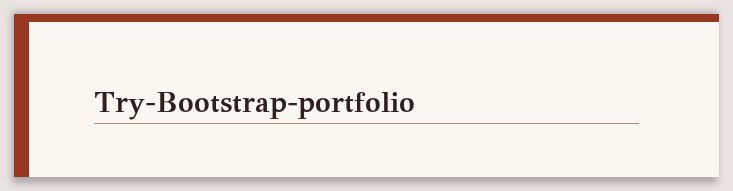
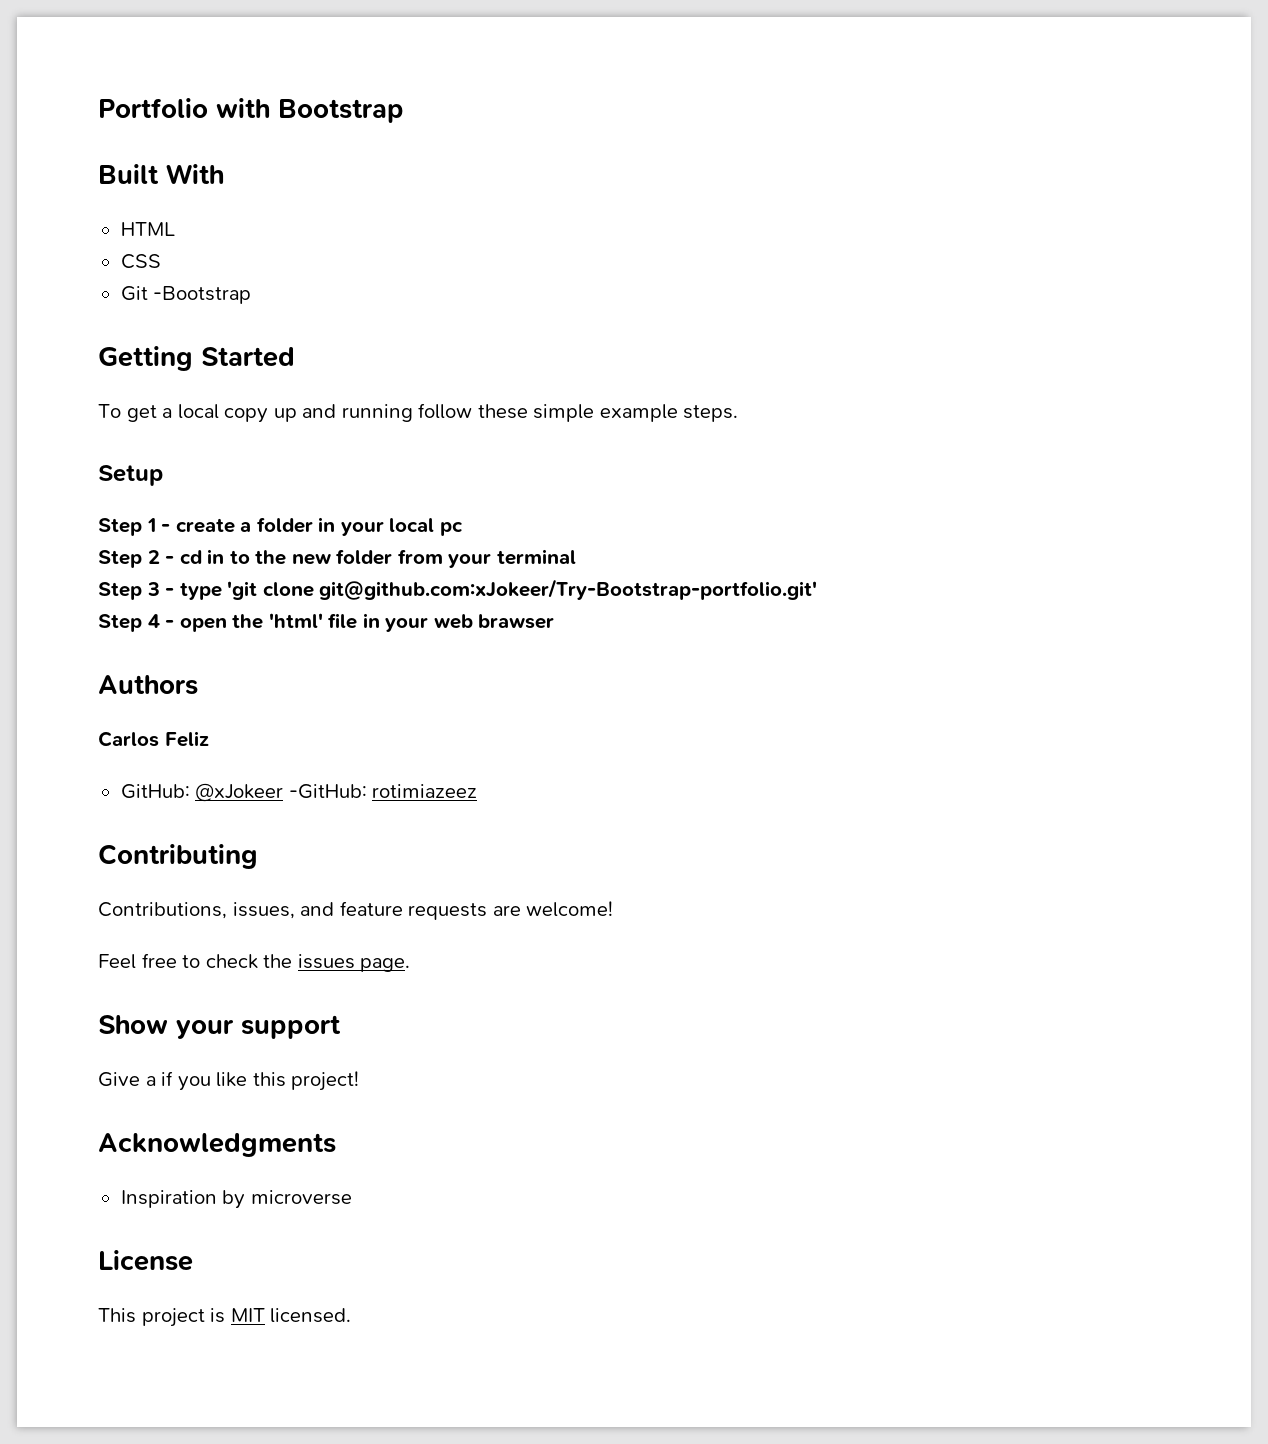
- Try-Bootstrap-portfolio
+ Portfolio with Bootstrap
+ Built With
+ HTML
+ CSS
+ Git -Bootstrap
+ Getting Started
+ To get a local copy up and running follow these simple example steps.
+ Setup
+ Step 1 - create a folder in your local pc
+ Step 2 - cd in to the new folder from your terminal
+ Step 3 - type 'git clone git@github.com:xJokeer/Try-Bootstrap-portfolio.git'
+ Step 4 - open the 'html' file in your web brawser
+ Authors
+ Carlos Feliz
+ GitHub: @xJokeer -GitHub: rotimiazeez
+ Contributing
+ Contributions, issues, and feature requests are welcome!
+ Feel free to check the issues page.
+ Show your support
+ Give a if you like this project!
+ Acknowledgments
+ Inspiration by microverse
+ License
+ This project is MIT licensed.

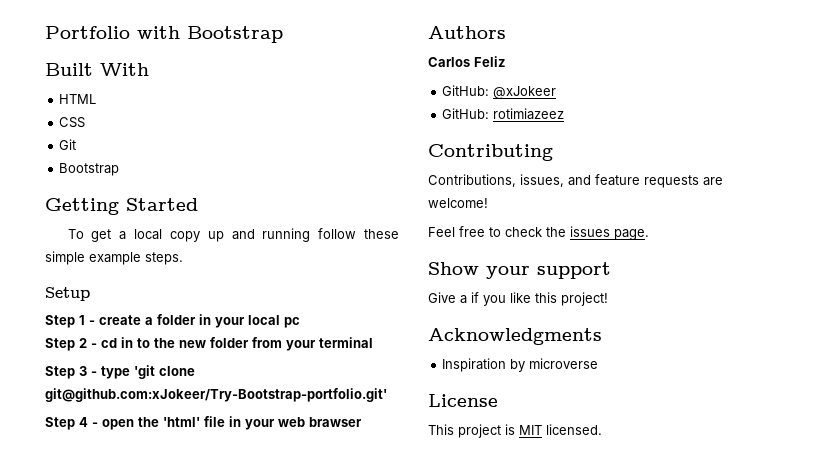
- Git -Bootstrap
+ Git
+ Bootstrap
- GitHub: @xJokeer -GitHub: rotimiazeez
+ GitHub: @xJokeer
+ GitHub: rotimiazeez

